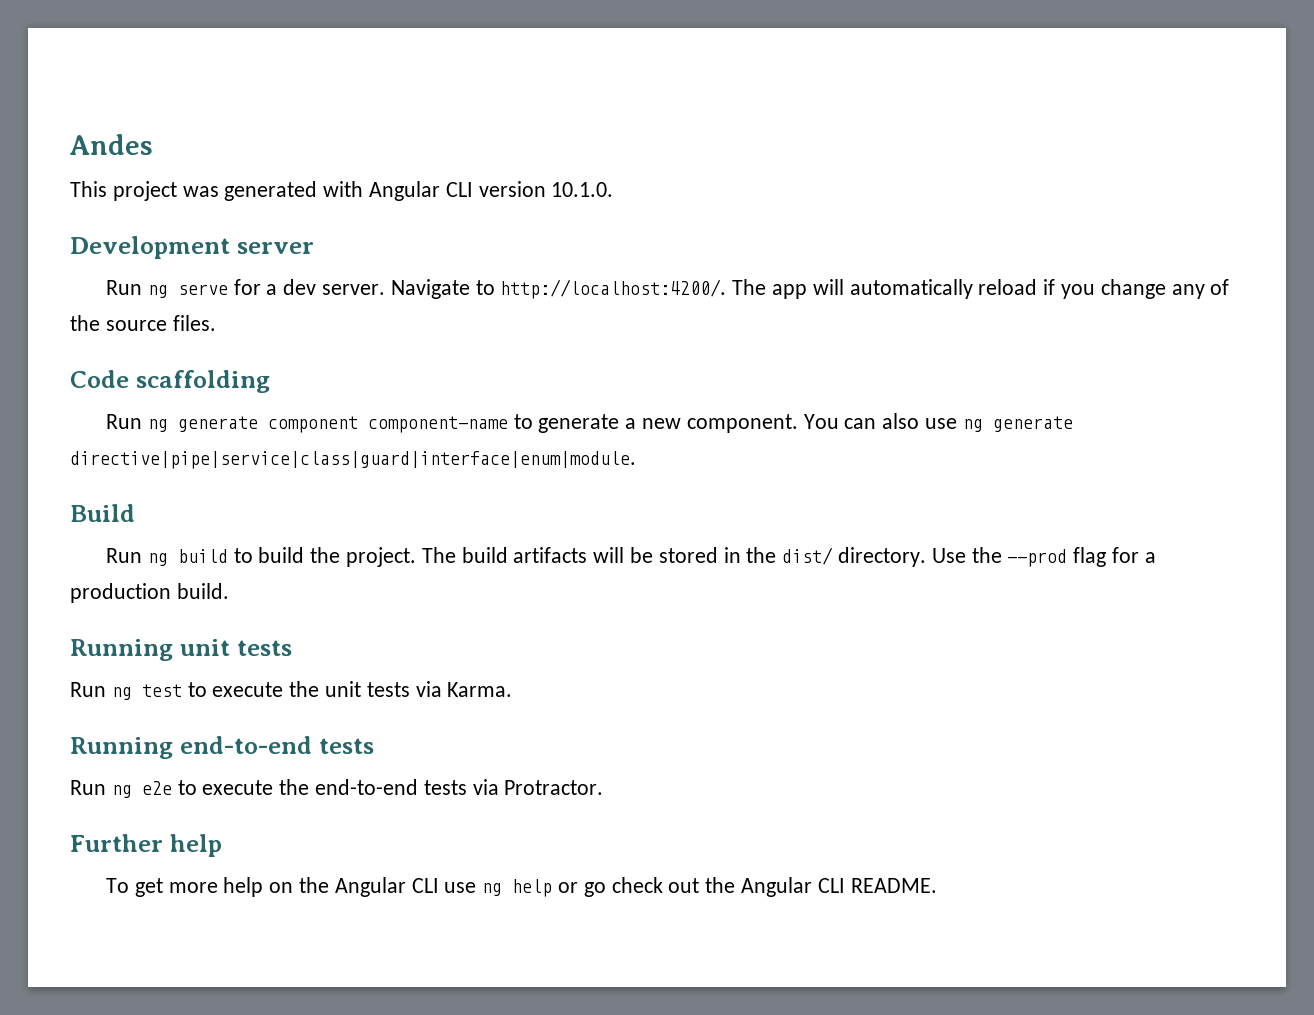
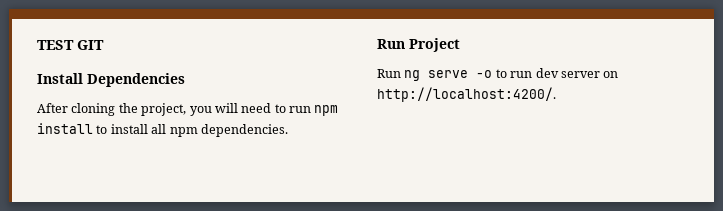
- Andes
- This project was generated with Angular CLI version 10.1.0.
- Development server
- Run ng serve for a dev server. Navigate to http://localhost:4200/. The app will automatically reload if you change any of the source files.
- Code scaffolding
- Run ng generate component component-name to generate a new component. You can also use ng generate directive|pipe|service|class|guard|interface|enum|module.
- Build
- Run ng build to build the project. The build artifacts will be stored in the dist/ directory. Use the --prod flag for a production build.
- Running unit tests
- Run ng test to execute the unit tests via Karma.
- Running end-to-end tests
- Run ng e2e to execute the end-to-end tests via Protractor.
- Further help
- To get more help on the Angular CLI use ng help or go check out the Angular CLI README.
+ TEST GIT
+ Install Dependencies
+ After cloning the project, you will need to run npm install to install all npm dependencies.
+ Run Project
+ Run ng serve -o to run dev server on http://localhost:4200/.

